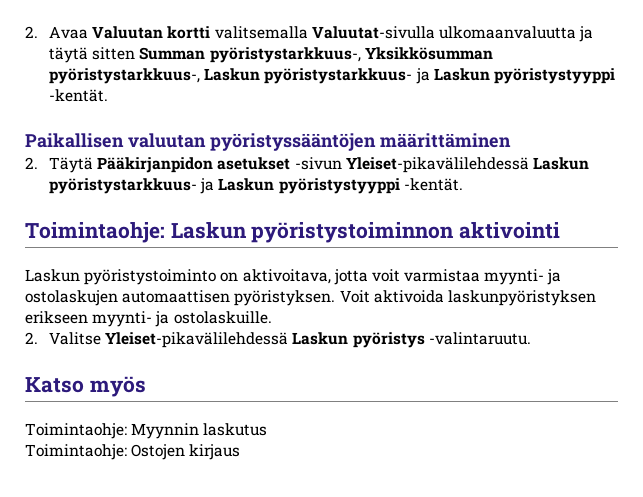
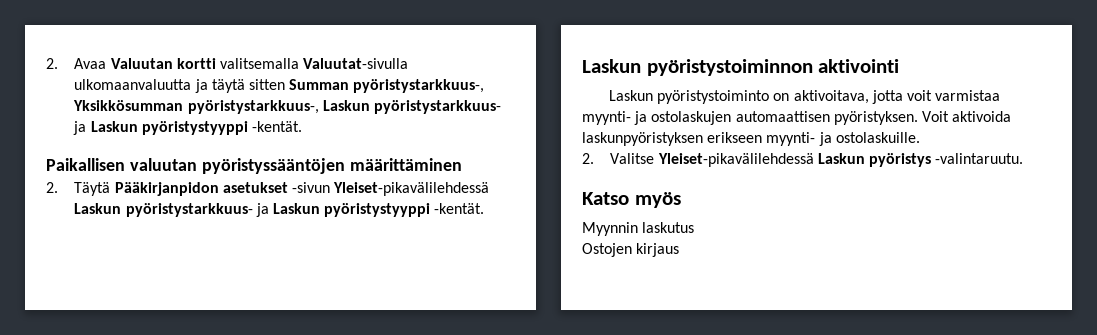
- Toimintaohje: Laskun pyöristystoiminnon aktivointi
+ Laskun pyöristystoiminnon aktivointi
- Toimintaohje: Myynnin laskutus
+ Myynnin laskutus
- Toimintaohje: Ostojen kirjaus
+ Ostojen kirjaus

